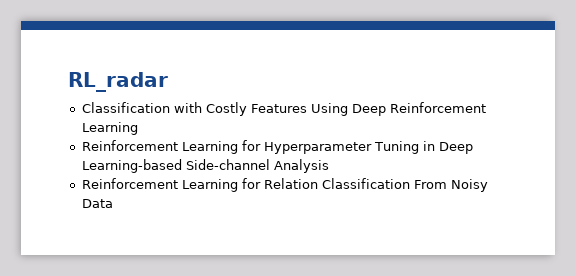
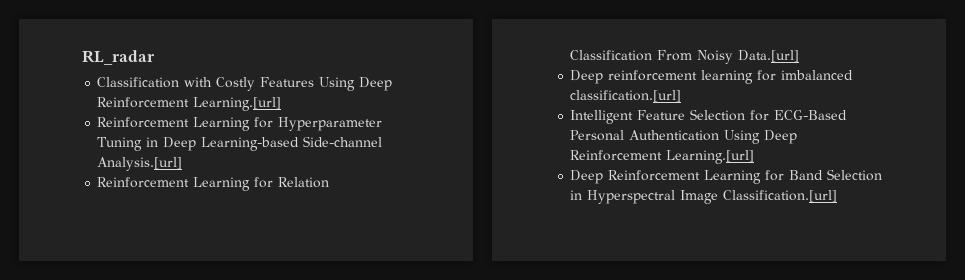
- Classification with Costly Features Using Deep Reinforcement Learning
+ Classification with Costly Features Using Deep Reinforcement Learning.[url]
- Reinforcement Learning for Hyperparameter Tuning in Deep Learning-based Side-channel Analysis
+ Reinforcement Learning for Hyperparameter Tuning in Deep Learning-based Side-channel Analysis.[url]
- Reinforcement Learning for Relation Classification From Noisy Data
+ Reinforcement Learning for Relation Classification From Noisy Data.[url]
+ Deep reinforcement learning for imbalanced classification.[url]
+ Intelligent Feature Selection for ECG-Based Personal Authentication Using Deep Reinforcement Learning.[url]
+ Deep Reinforcement Learning for Band Selection in Hyperspectral Image Classification.[url]

